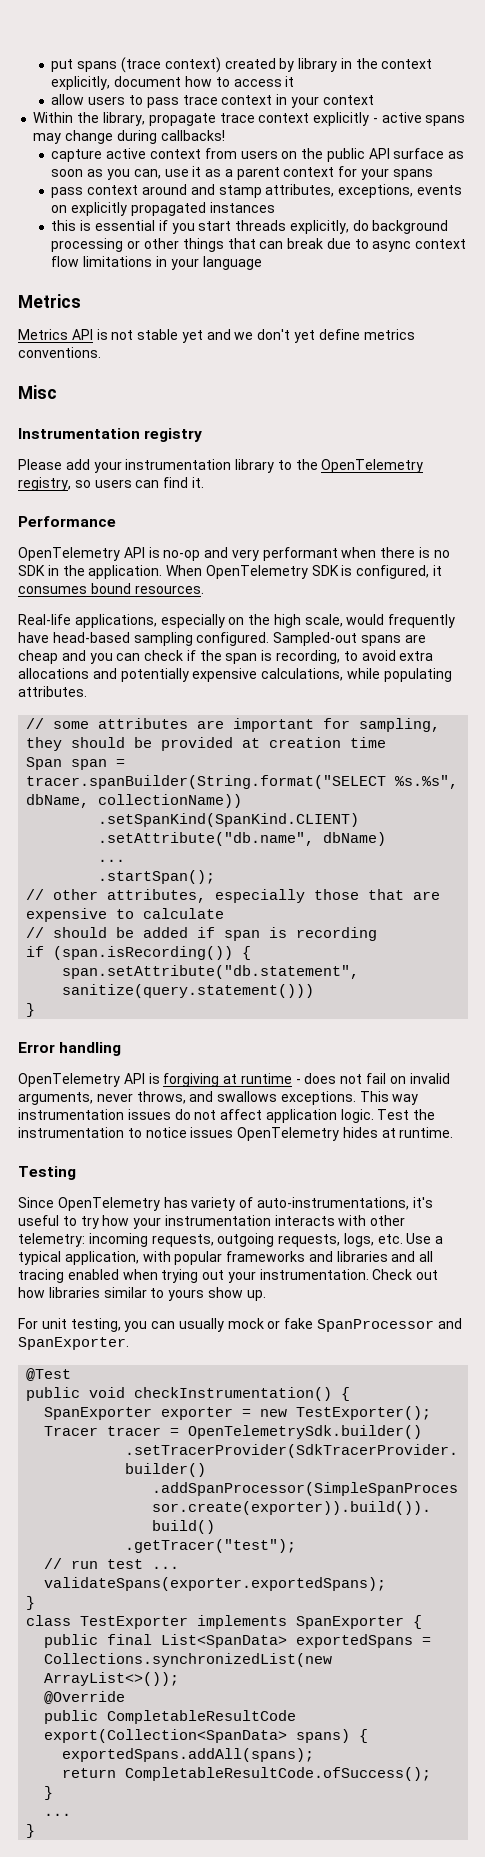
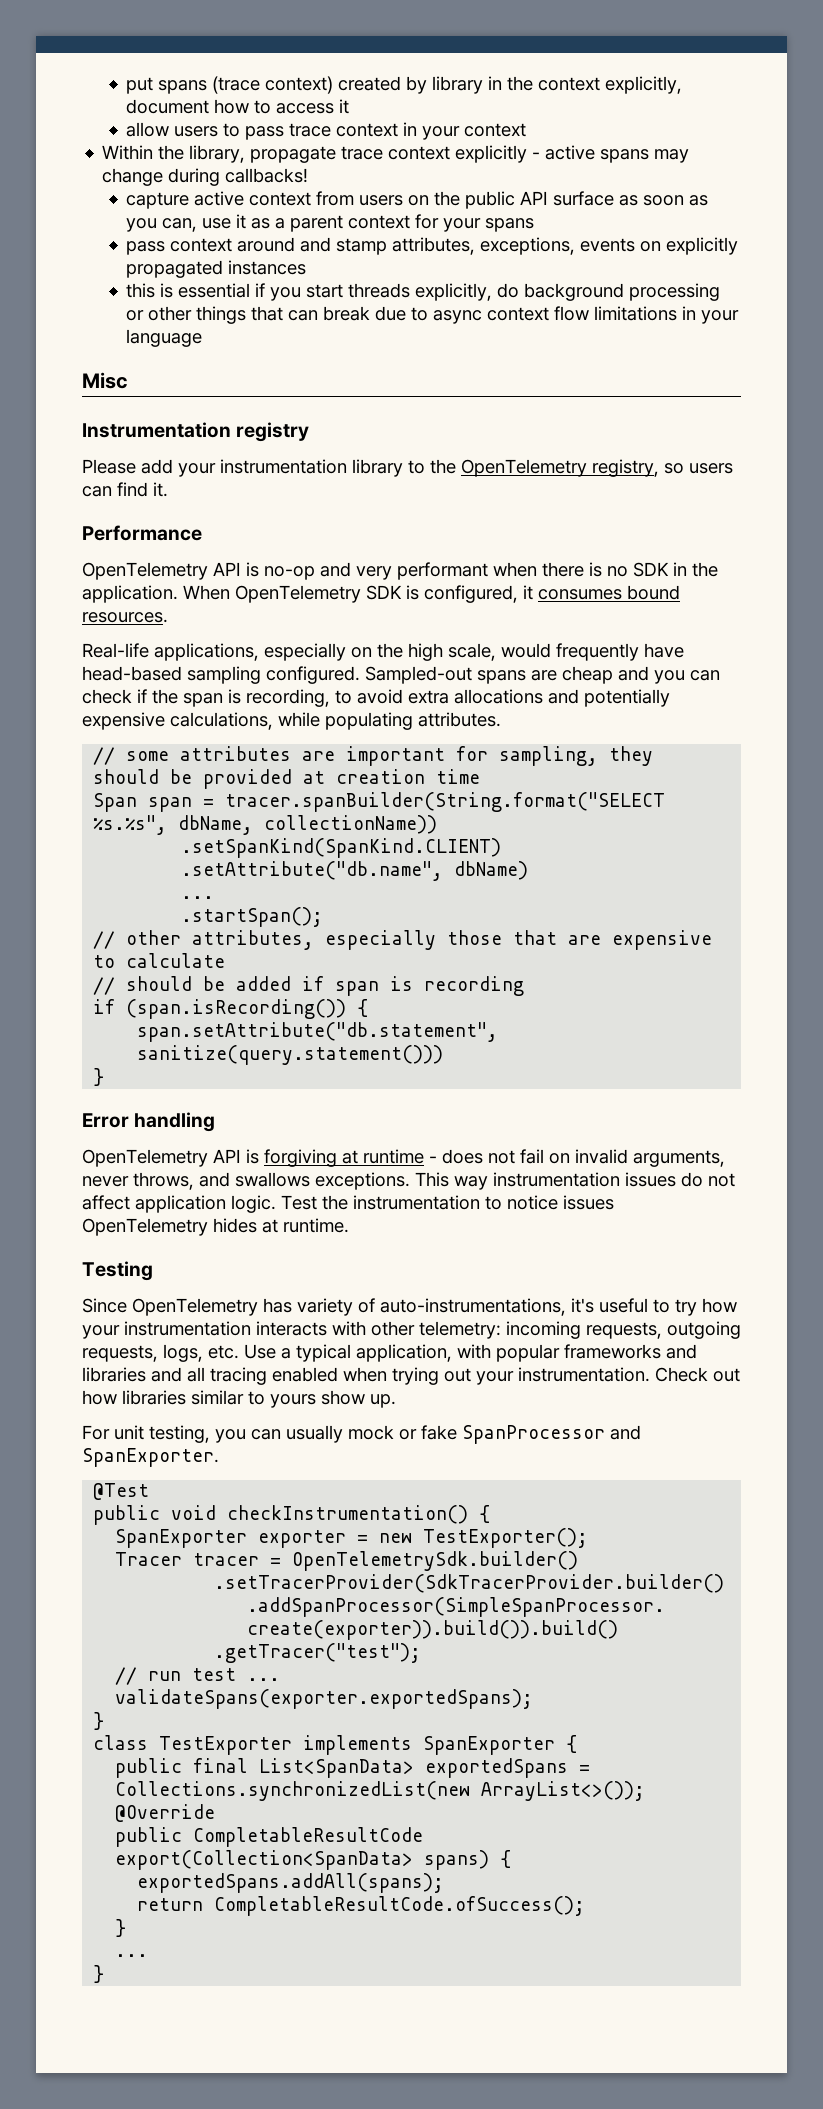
  this is essential if you start threads explicitly, do background processing or other things that can break due to async context flow limitations in your language
- Metrics
- Metrics API is not stable yet and we don't yet define metrics conventions.

